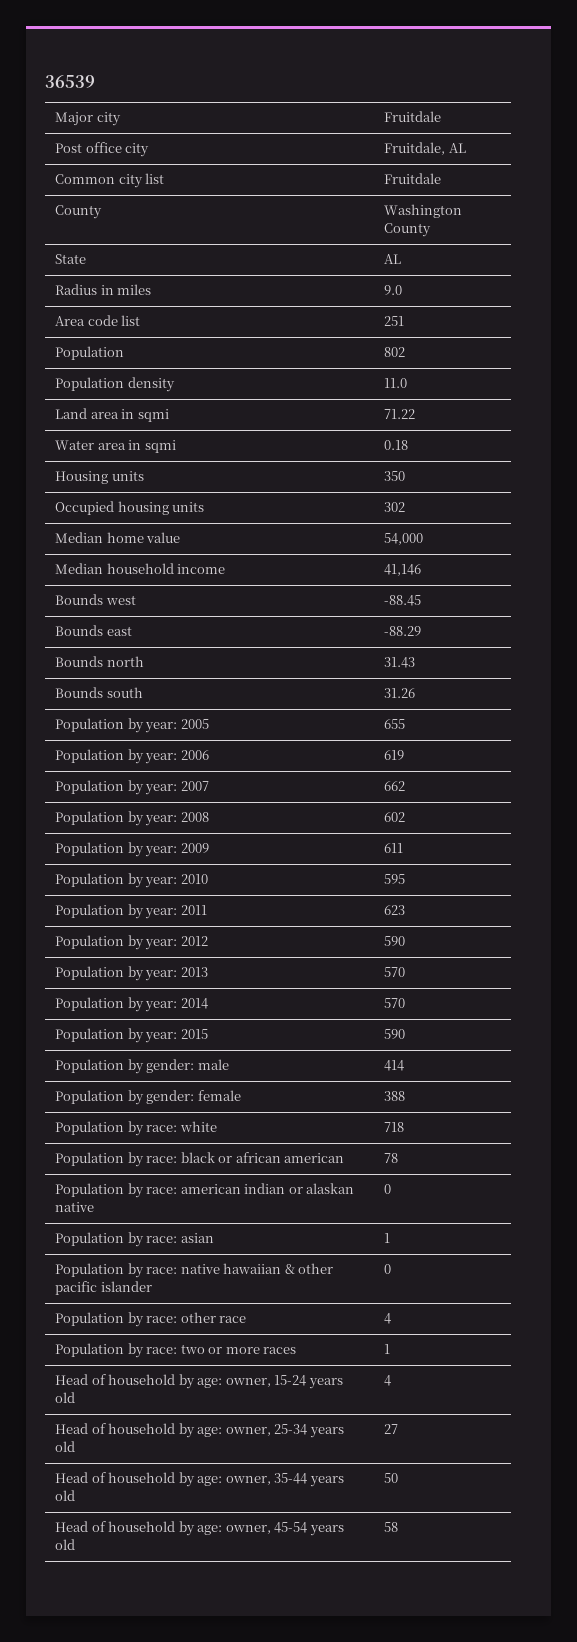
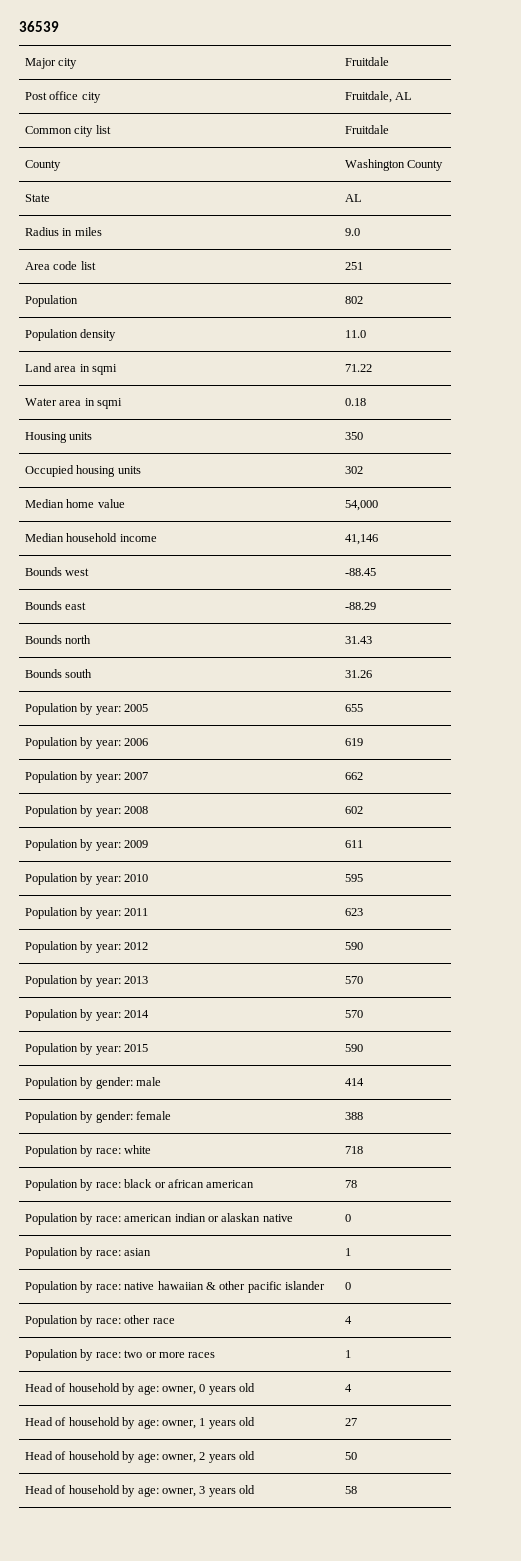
- Head of household by age: owner, 15-24 years old | 4
+ Head of household by age: owner, 0 years old | 4
- Head of household by age: owner, 25-34 years old | 27
+ Head of household by age: owner, 1 years old | 27
- Head of household by age: owner, 35-44 years old | 50
+ Head of household by age: owner, 2 years old | 50
- Head of household by age: owner, 45-54 years old | 58
+ Head of household by age: owner, 3 years old | 58

